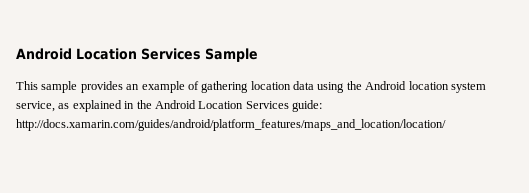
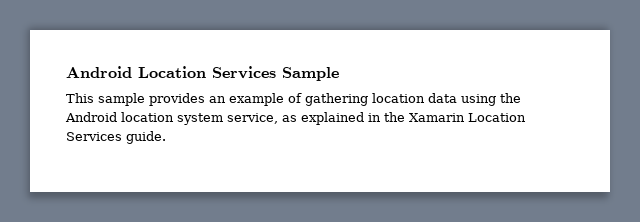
- This sample provides an example of gathering location data using the Android location system service, as explained in the Android Location Services guide: http://docs.xamarin.com/guides/android/platform_features/maps_and_location/location/
+ This sample provides an example of gathering location data using the Android location system service, as explained in the Xamarin Location Services guide.

